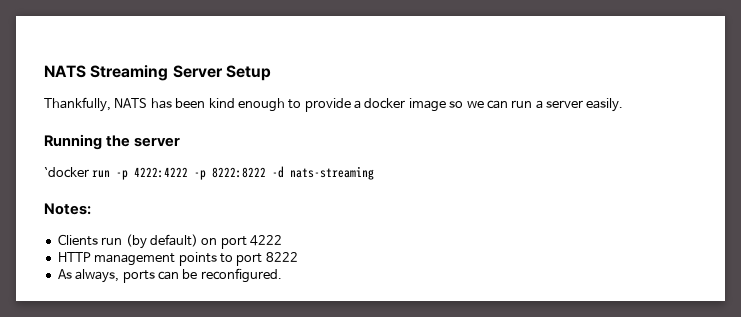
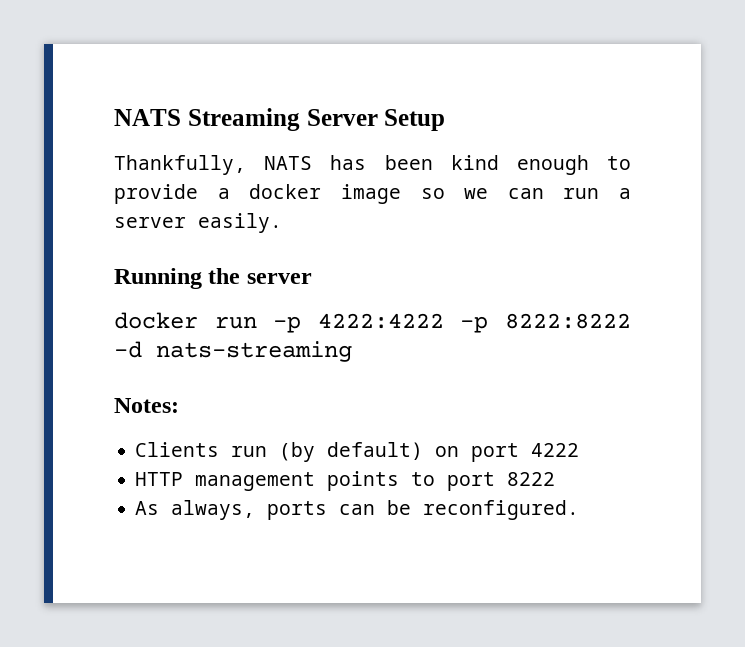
- `docker run -p 4222:4222 -p 8222:8222 -d nats-streaming
+ docker run -p 4222:4222 -p 8222:8222 -d nats-streaming

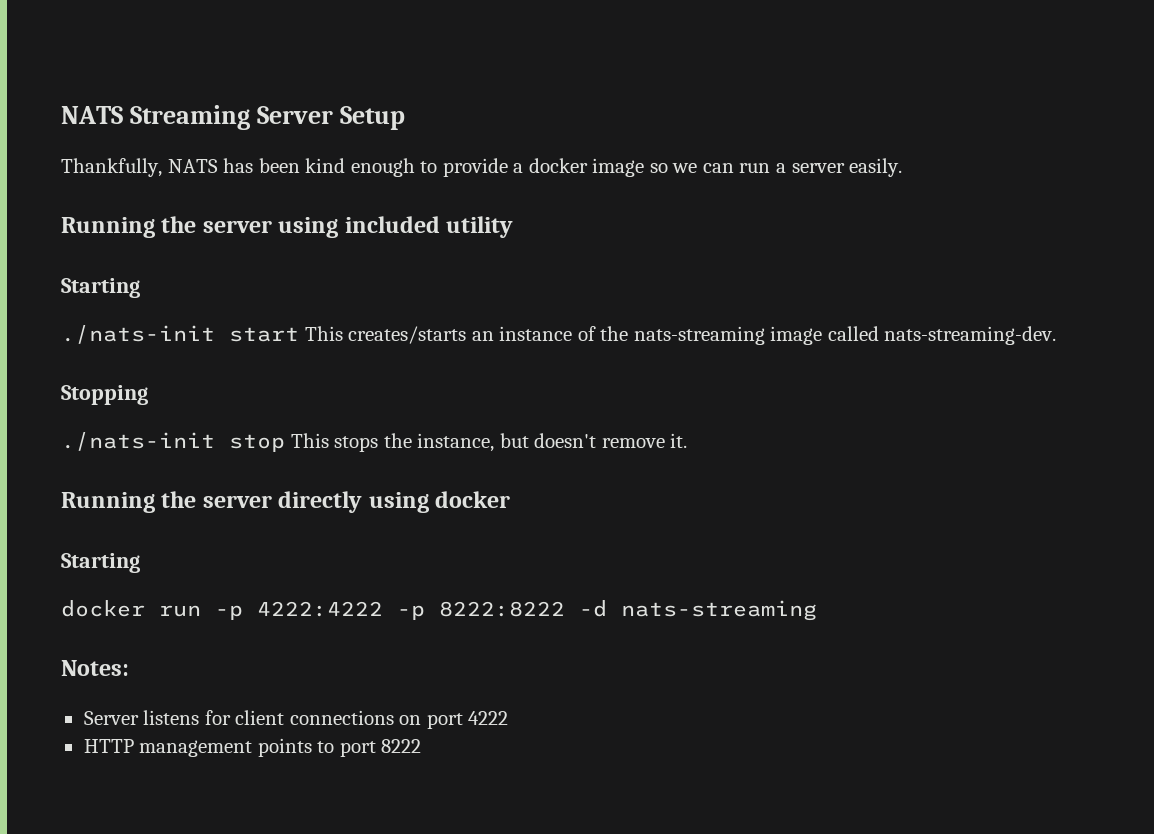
- Running the server
+ Running the server using included utility
+ Starting
+ ./nats-init start This creates/starts an instance of the nats-streaming image called nats-streaming-dev.
+ Stopping
+ ./nats-init stop This stops the instance, but doesn't remove it.
+ Running the server directly using docker
+ Starting
- Clients run (by default) on port 4222
+ Server listens for client connections on port 4222
- As always, ports can be reconfigured.

